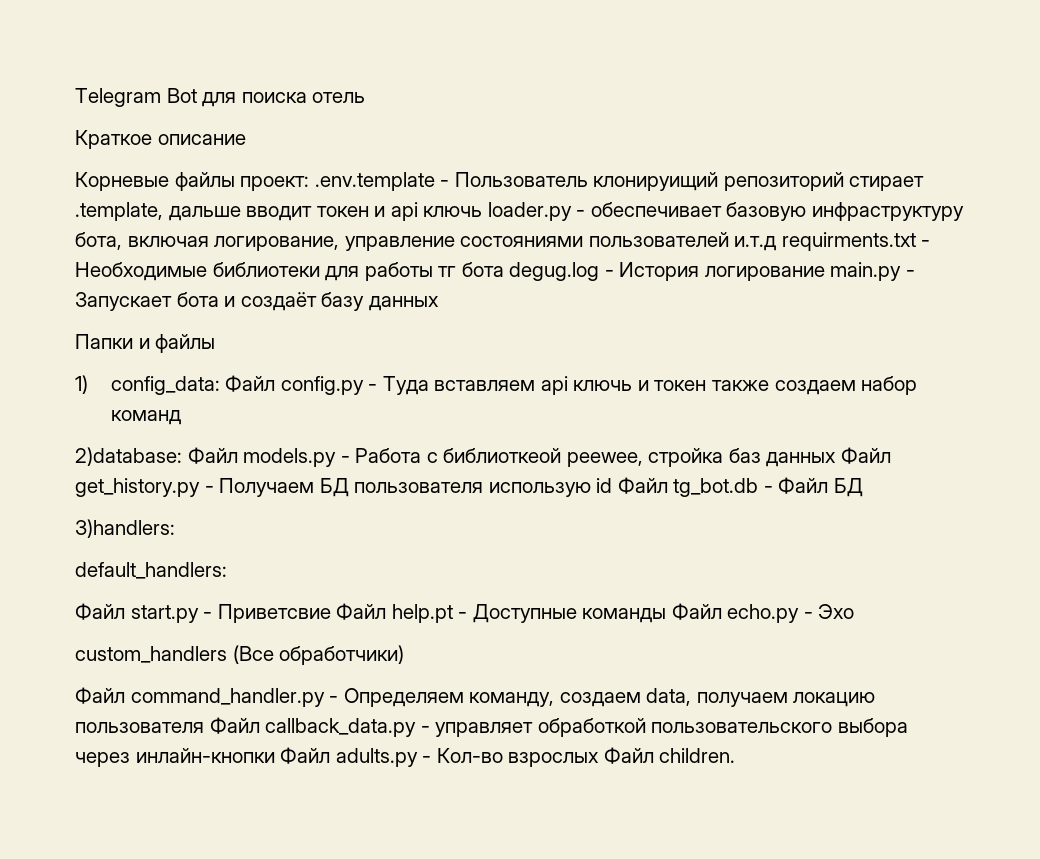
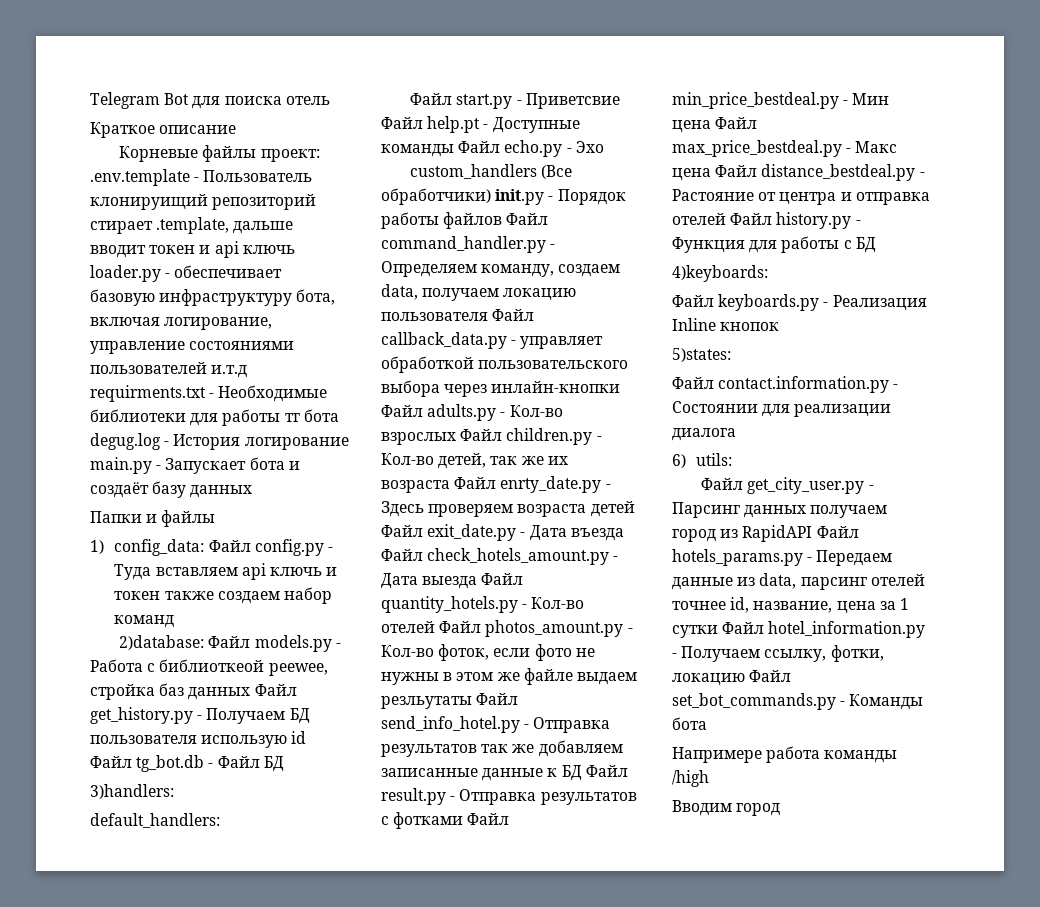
- custom_handlers (Все обработчики)
- Файл command_handler.py - Определяем команду, создаем data, получаем локацию пользователя Файл callback_data.py - управляет обработкой пользовательского выбора через инлайн-кнопки Файл adults.py - Кол-во взрослых Файл children.
+ custom_handlers (Все обработчики) init.py - Порядок работы файлов Файл command_handler.py - Определяем команду, создаем data, получаем локацию пользователя Файл callback_data.py - управляет обработкой пользовательского выбора через инлайн-кнопки Файл adults.py - Кол-во взрослых Файл children.py - Кол-во детей, так же их возраста Файл enrty_date.py - Здесь проверяем возраста детей Файл exit_date.py - Дата въезда Файл check_hotels_amount.py - Дата выезда Файл quantity_hotels.py - Кол-во отелей Файл photos_amount.py - Кол-во фоток, если фото не нужны в этом же файле выдаем резльутаты Файл send_info_hotel.py - Отправка результатов так же добавляем записанные данные к БД Файл result.py - Отправка результатов с фотками Файл min_price_bestdeal.py - Мин цена Файл max_price_bestdeal.py - Макс цена Файл distance_bestdeal.py - Растояние от центра и отправка отелей Файл history.py - Функция для работы с БД
+ 4)keyboards:
+ Файл keyboards.py - Реализация Inline кнопок
+ 5)states:
+ Файл contact.information.py - Состоянии для реализации диалога
+ 6) utils:
+ Файл get_city_user.py - Парсинг данных получаем город из RapidAPI Файл hotels_params.py - Передаем данные из data, парсинг отелей точнее id, название, цена за 1 сутки Файл hotel_information.py - Получаем ссылку, фотки, локацию Файл set_bot_commands.py - Команды бота
+ Напримере работа команды /high
+ Вводим город

